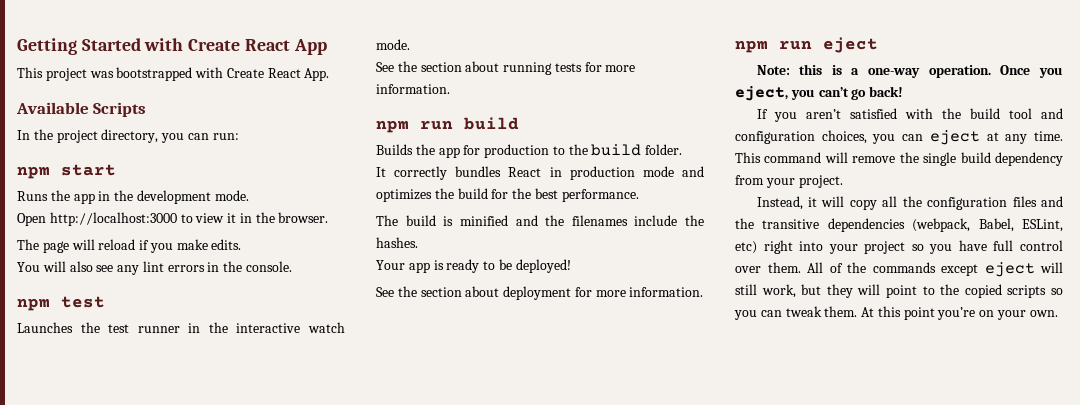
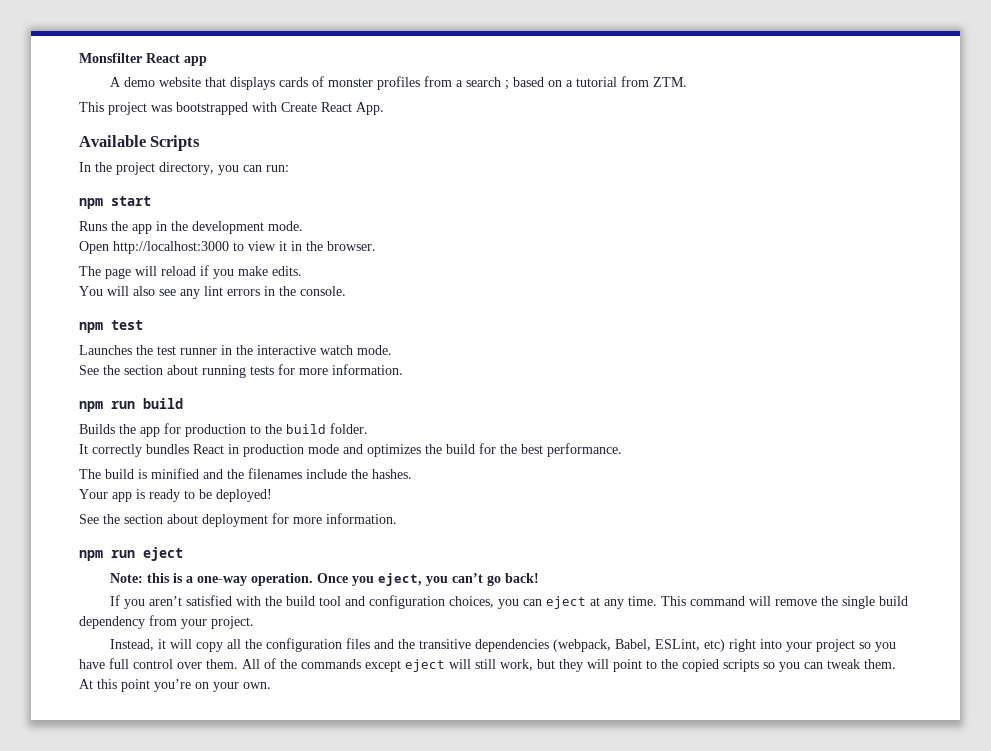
- Getting Started with Create React App
+ Monsfilter React app
+ A demo website that displays cards of monster profiles from a search ; based on a tutorial from ZTM.

